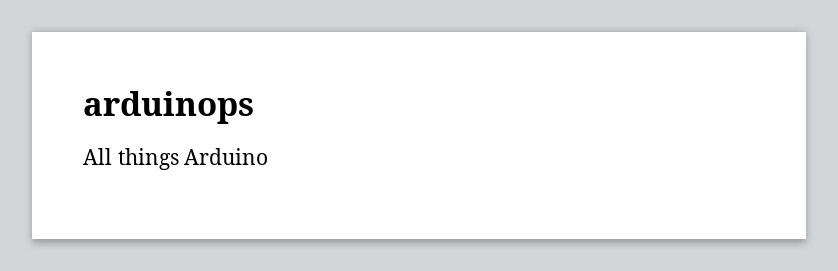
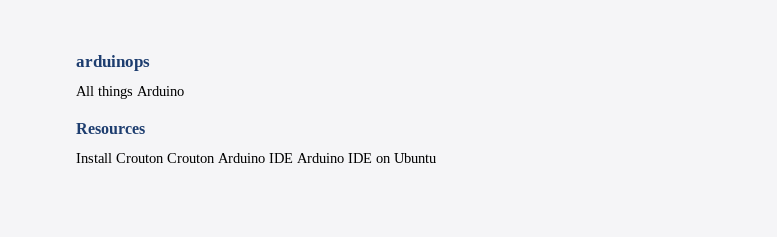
+ Resources
+ Install Crouton Crouton Arduino IDE Arduino IDE on Ubuntu

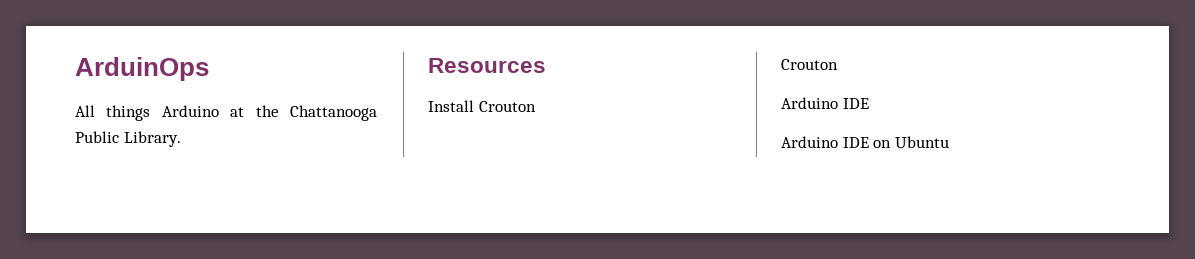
- arduinops
+ ArduinOps
- All things Arduino
+ All things Arduino at the Chattanooga Public Library.
- Install Crouton Crouton Arduino IDE Arduino IDE on Ubuntu
+ Install Crouton
+ Crouton
+ Arduino IDE
+ Arduino IDE on Ubuntu

